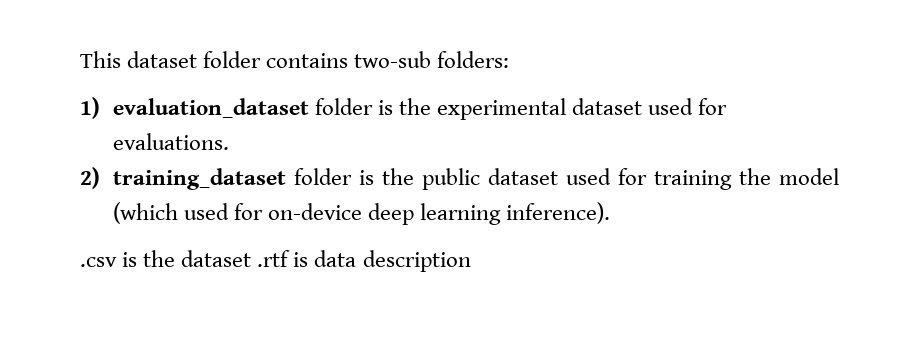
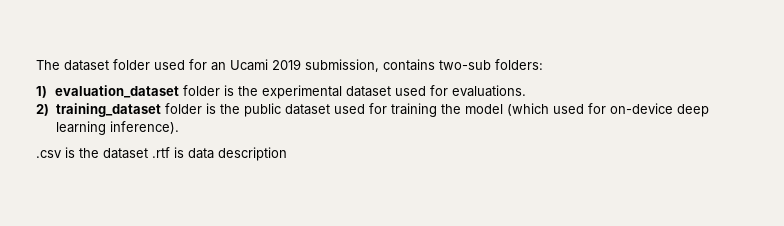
- This dataset folder contains two-sub folders:
+ The dataset folder used for an Ucami 2019 submission, contains two-sub folders:

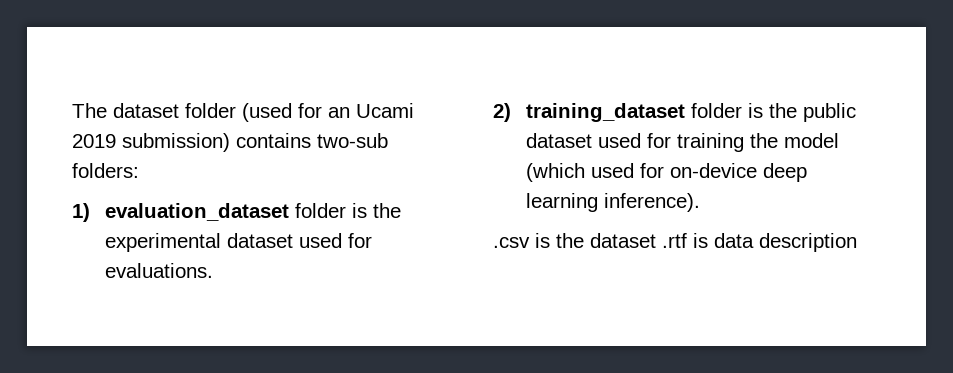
- The dataset folder used for an Ucami 2019 submission, contains two-sub folders:
+ The dataset folder (used for an Ucami 2019 submission) contains two-sub folders:

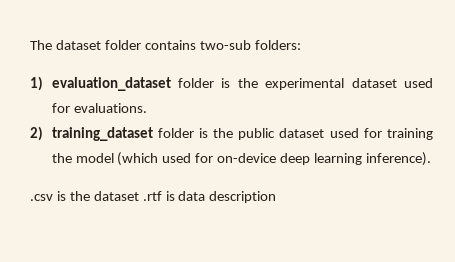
- The dataset folder (used for an Ucami 2019 submission) contains two-sub folders:
+ The dataset folder contains two-sub folders:

